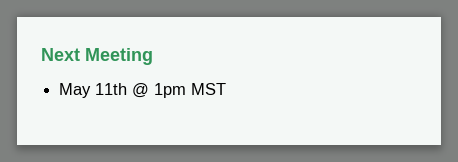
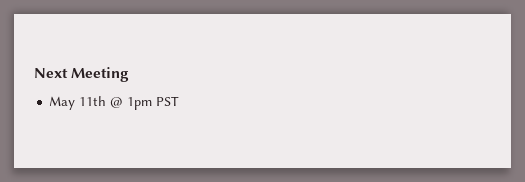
- May 11th @ 1pm MST
+ May 11th @ 1pm PST

